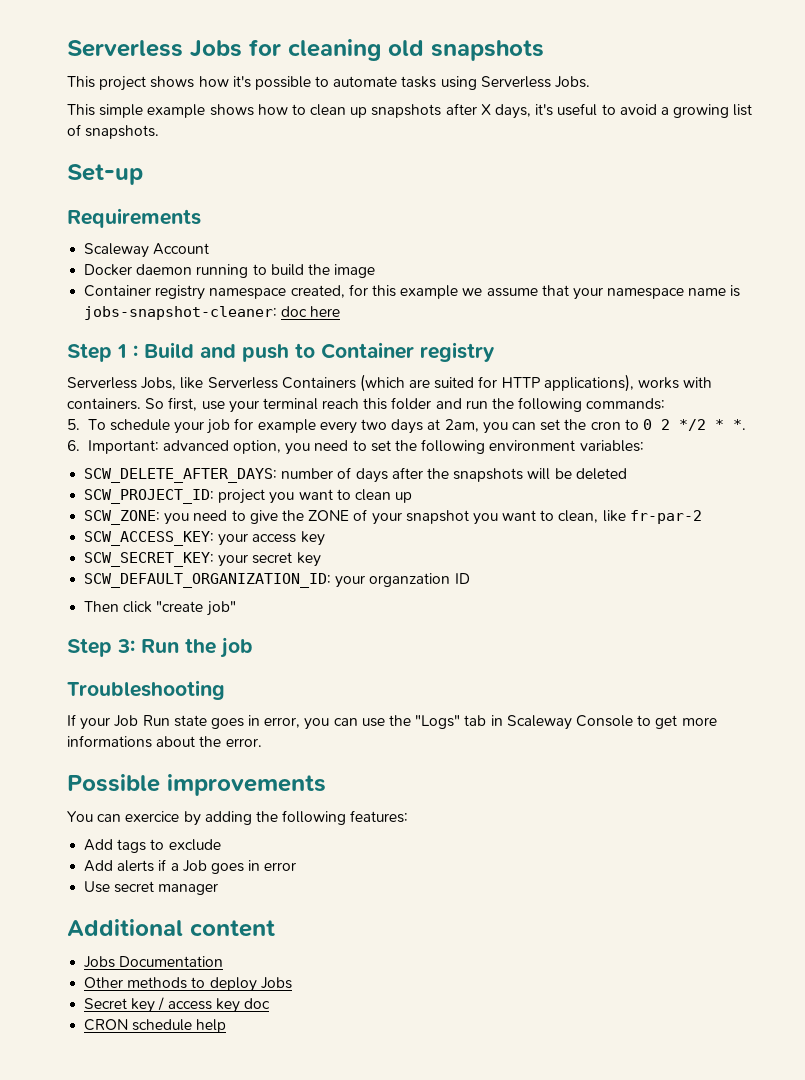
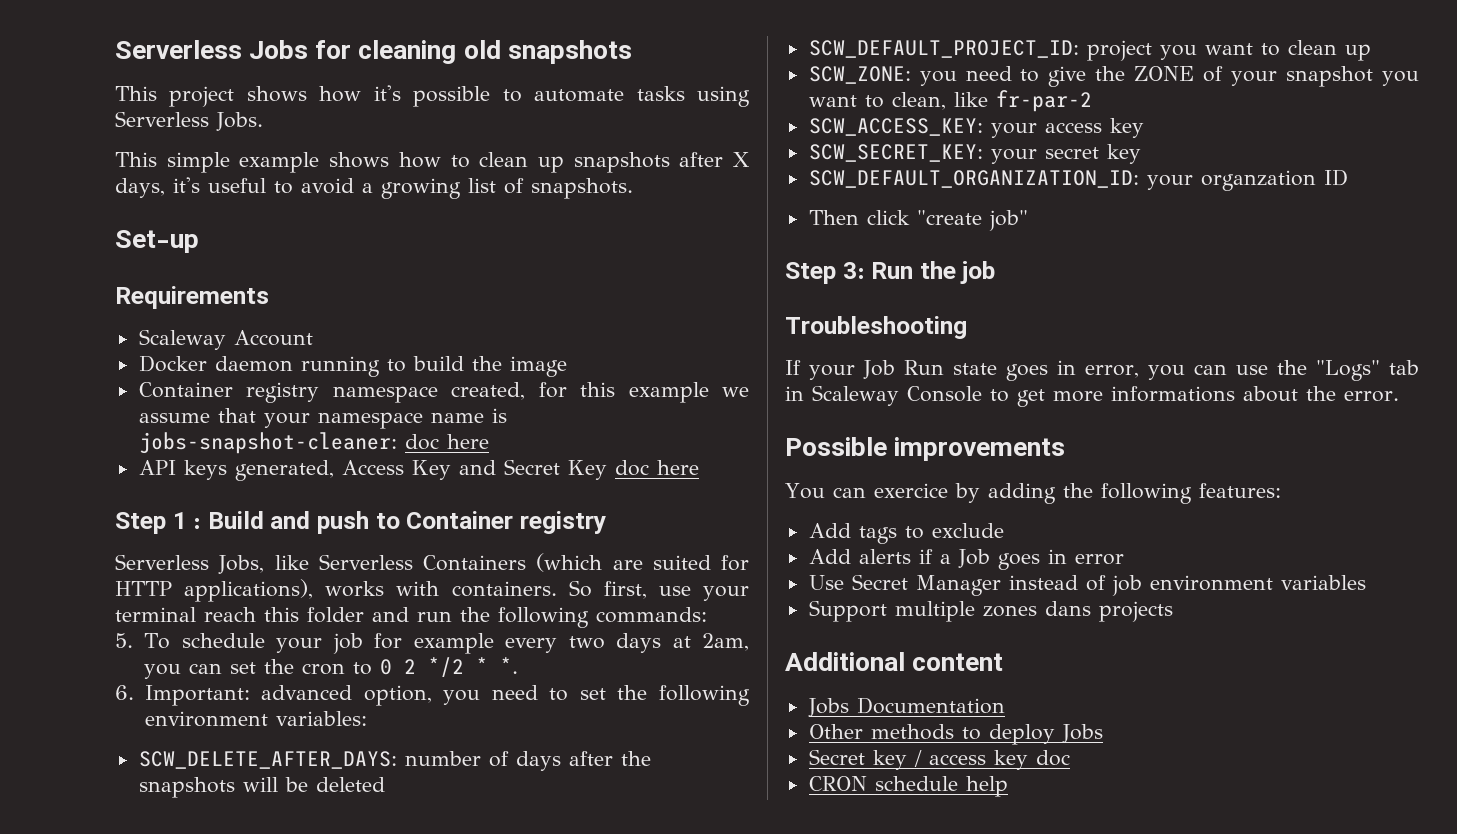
+ API keys generated, Access Key and Secret Key doc here
- SCW_PROJECT_ID: project you want to clean up
+ SCW_DEFAULT_PROJECT_ID: project you want to clean up
- Use secret manager
+ Use Secret Manager instead of job environment variables
+ Support multiple zones dans projects

